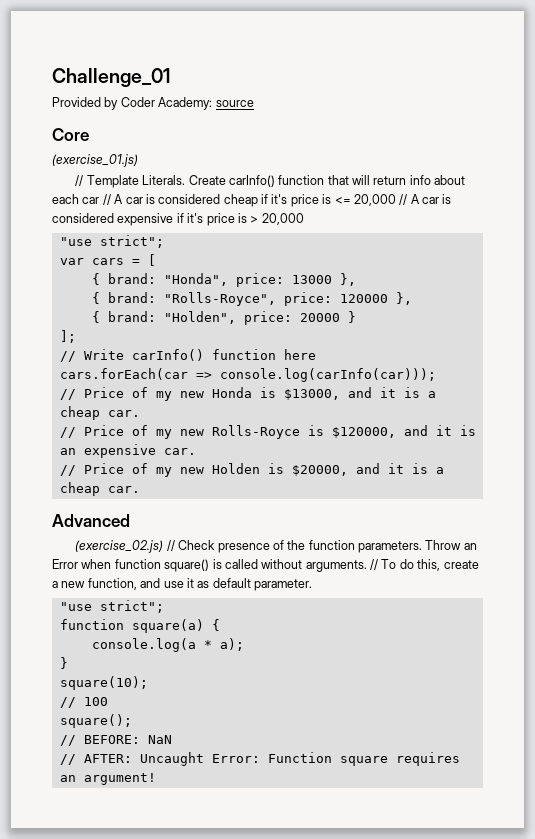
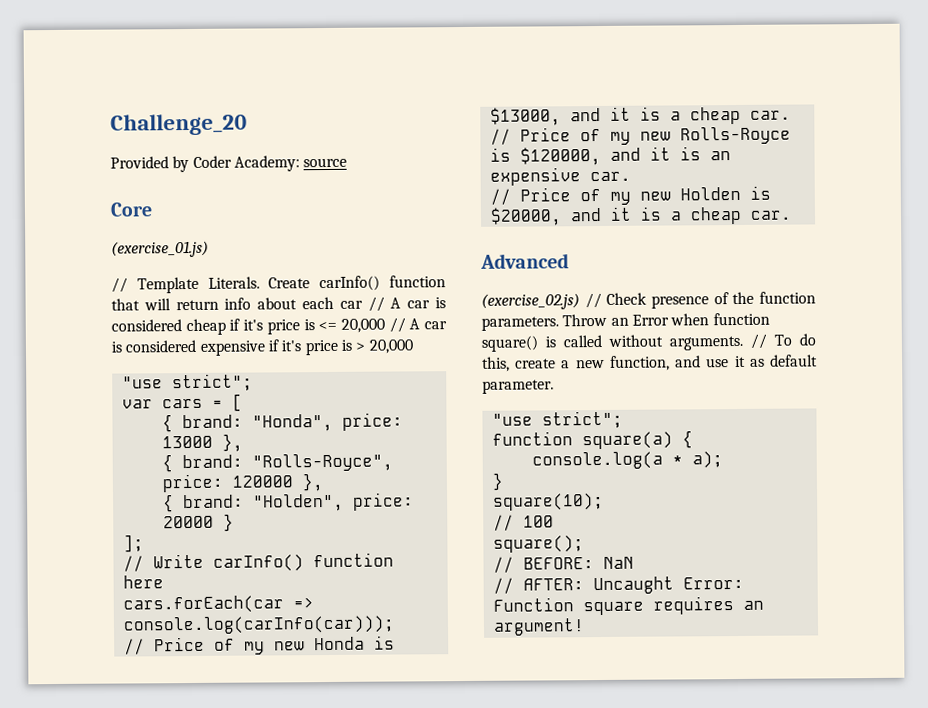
- Challenge_01
+ Challenge_20

